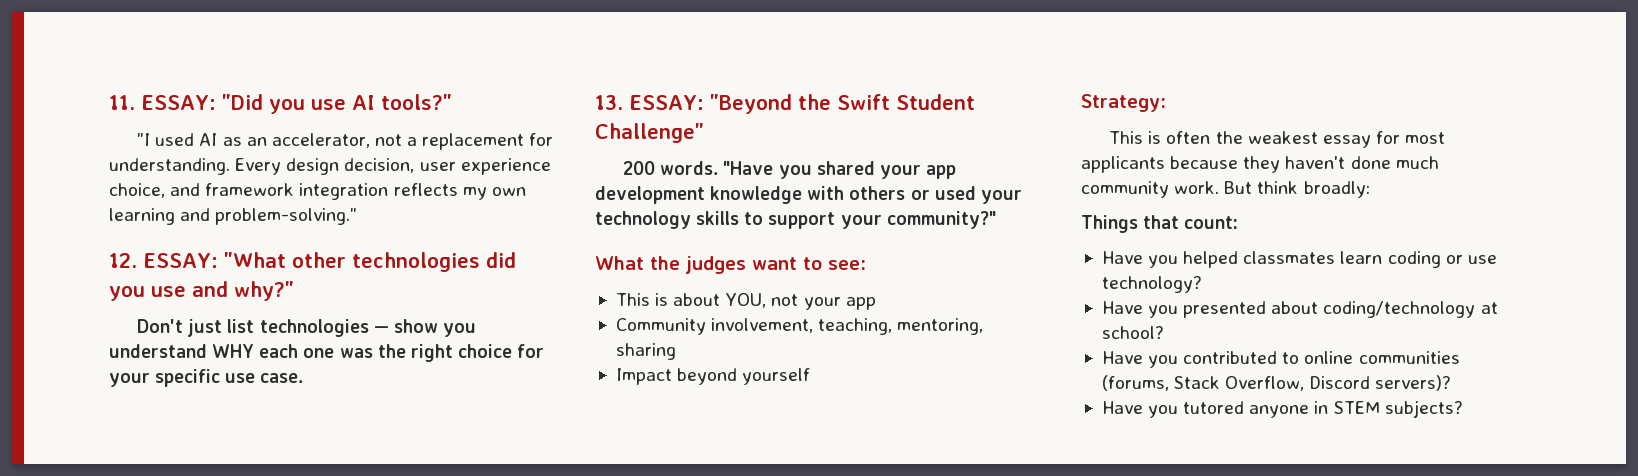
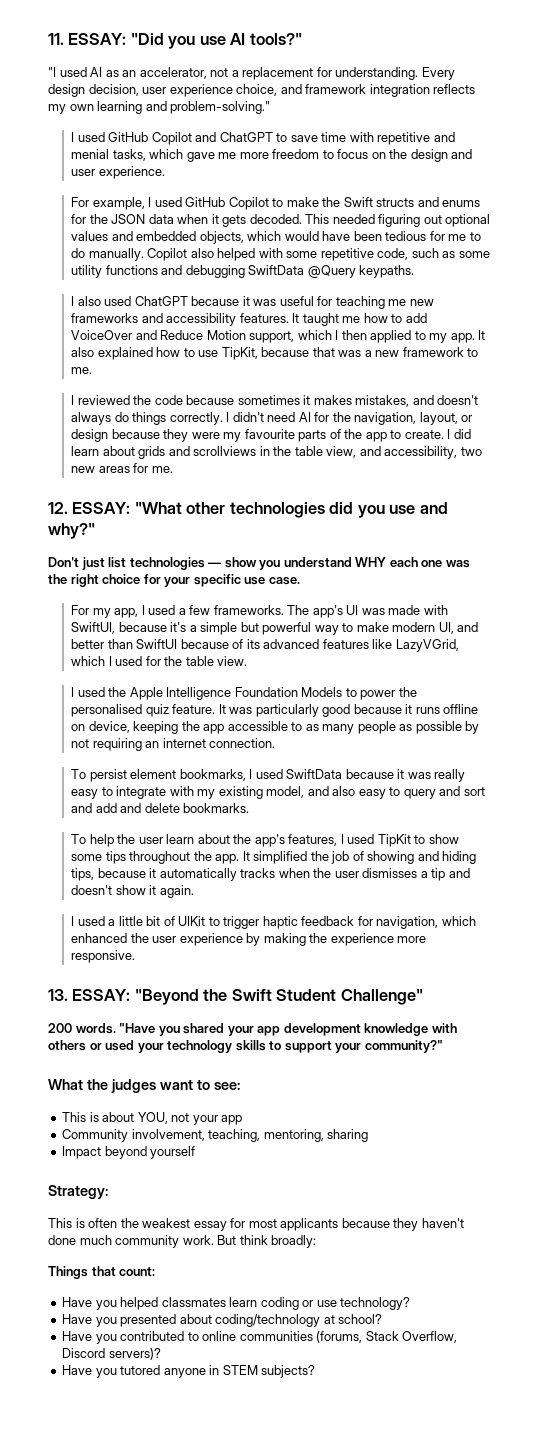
+ I used GitHub Copilot and ChatGPT to save time with repetitive and menial tasks, which gave me more freedom to focus on the design and user experience.
+ For example, I used GitHub Copilot to make the Swift structs and enums for the JSON data when it gets decoded. This needed figuring out optional values and embedded objects, which would have been tedious for me to do manually. Copilot also helped with some repetitive code, such as some utility functions and debugging SwiftData @Query keypaths.
+ I also used ChatGPT because it was useful for teaching me new frameworks and accessibility features. It taught me how to add VoiceOver and Reduce Motion support, which I then applied to my app. It also explained how to use TipKit, because that was a new framework to me.
+ I reviewed the code because sometimes it makes mistakes, and doesn't always do things correctly. I didn't need AI for the navigation, layout, or design because they were my favourite parts of the app to create. I did learn about grids and scrollviews in the table view, and accessibility, two new areas for me.
+ For my app, I used a few frameworks. The app's UI was made with SwiftUI, because it's a simple but powerful way to make modern UI, and better than SwiftUI because of its advanced features like LazyVGrid, which I used for the table view.
+ I used the Apple Intelligence Foundation Models to power the personalised quiz feature. It was particularly good because it runs offline on device, keeping the app accessible to as many people as possible by not requiring an internet connection.
+ To persist element bookmarks, I used SwiftData because it was really easy to integrate with my existing model, and also easy to query and sort and add and delete bookmarks.
+ To help the user learn about the app's features, I used TipKit to show some tips throughout the app. It simplified the job of showing and hiding tips, because it automatically tracks when the user dismisses a tip and doesn't show it again.
+ I used a little bit of UIKit to trigger haptic feedback for navigation, which enhanced the user experience by making the experience more responsive.

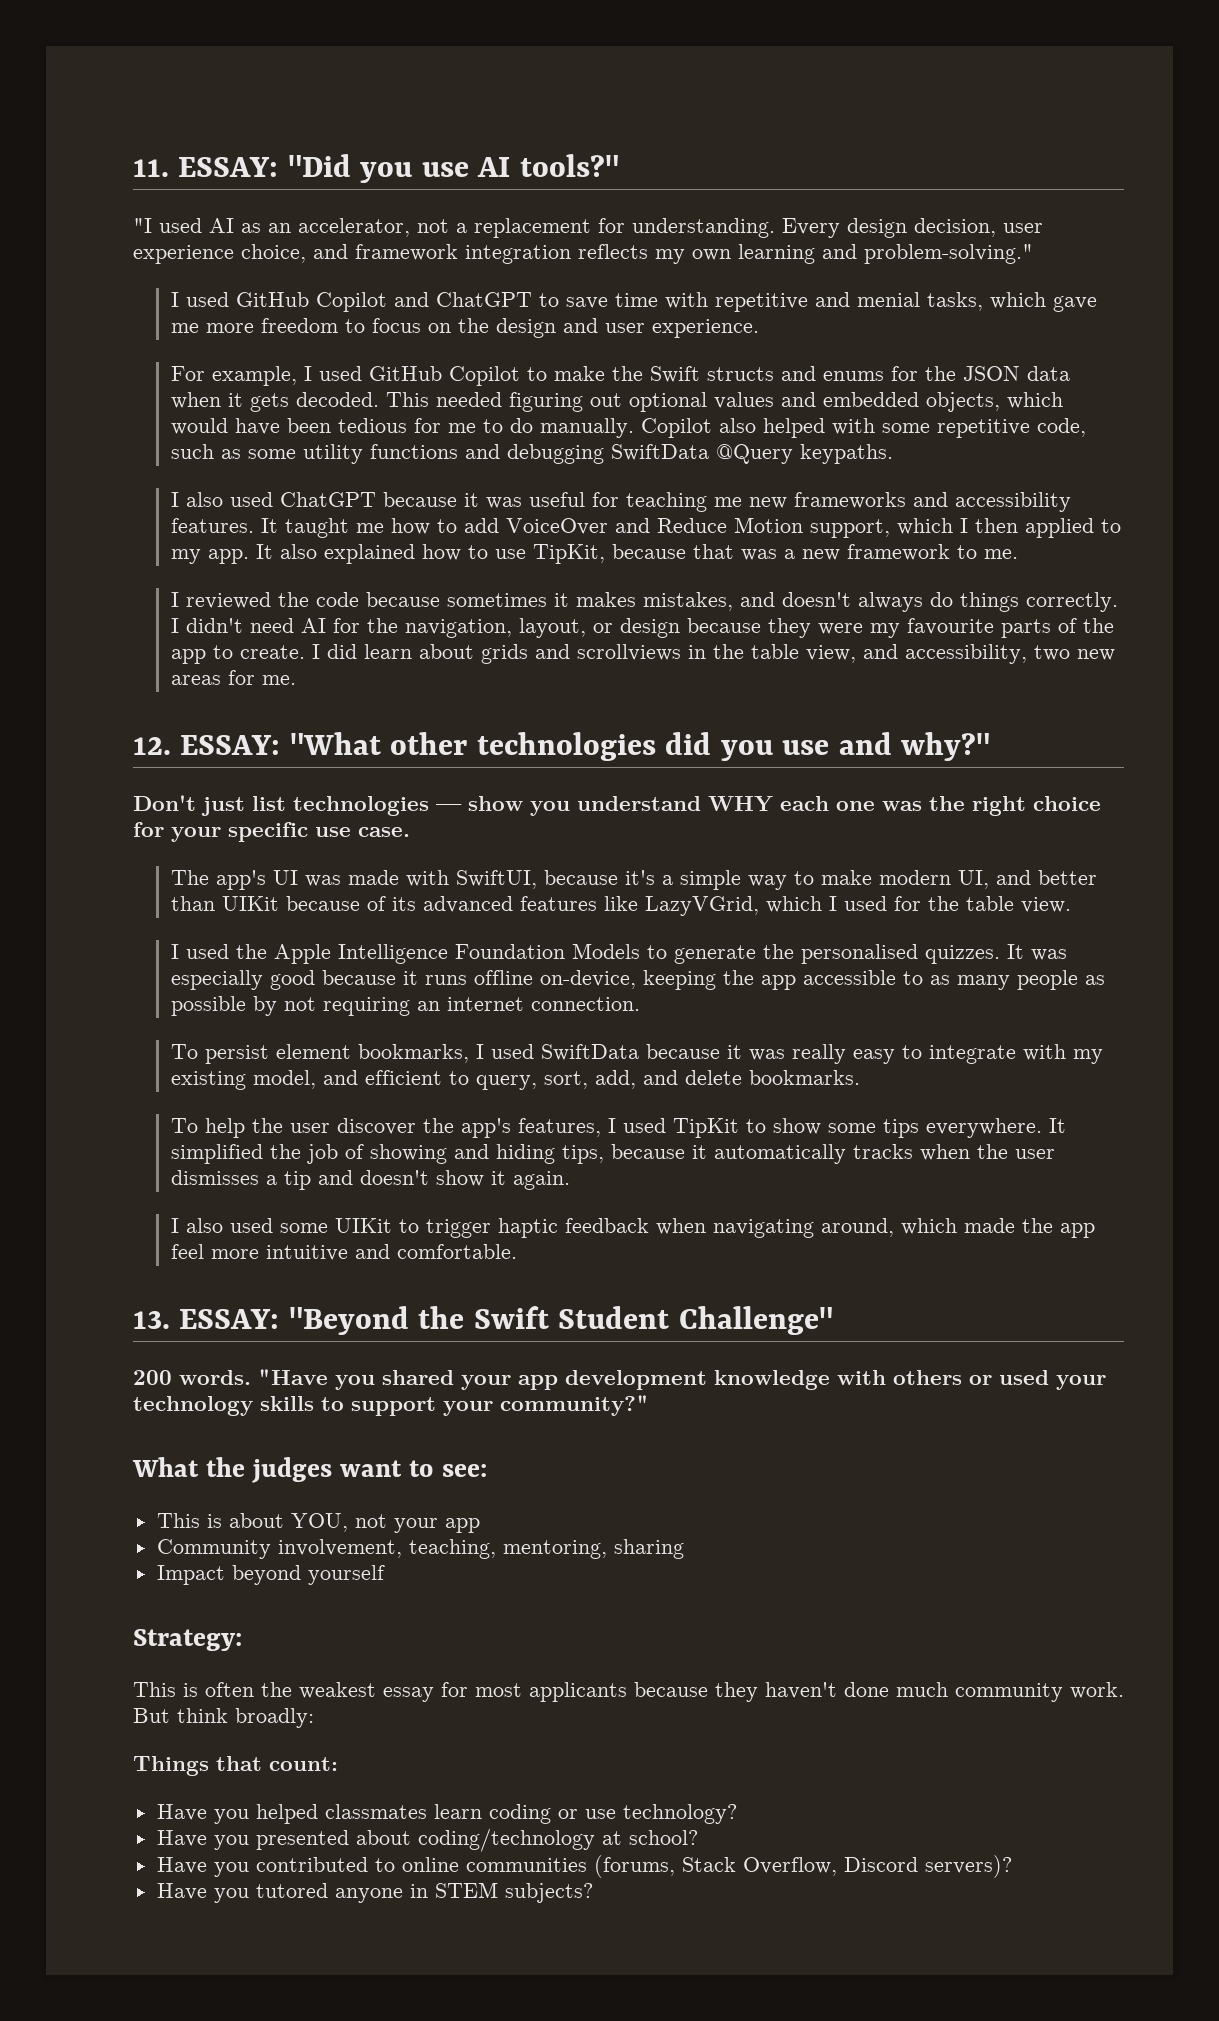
- For my app, I used a few frameworks. The app's UI was made with SwiftUI, because it's a simple but powerful way to make modern UI, and better than SwiftUI because of its advanced features like LazyVGrid, which I used for the table view.
+ The app's UI was made with SwiftUI, because it's a simple way to make modern UI, and better than UIKit because of its advanced features like LazyVGrid, which I used for the table view.
- I used the Apple Intelligence Foundation Models to power the personalised quiz feature.
+ I used the Apple Intelligence Foundation Models to generate the personalised quizzes.
- It was particularly good because it runs offline on device, keeping the app accessible to as many people as possible by not requiring an internet connection.
+ It was especially good because it runs offline on-device, keeping the app accessible to as many people as possible by not requiring an internet connection.
- To persist element bookmarks, I used SwiftData because it was really easy to integrate with my existing model, and also easy to query and sort and add and delete bookmarks.
+ To persist element bookmarks, I used SwiftData because it was really easy to integrate with my existing model, and efficient to query, sort, add, and delete bookmarks.
- To help the user learn about the app's features, I used TipKit to show some tips throughout the app.
+ To help the user discover the app's features, I used TipKit to show some tips everywhere.
- I used a little bit of UIKit to trigger haptic feedback for navigation, which enhanced the user experience by making the experience more responsive.
+ I also used some UIKit to trigger haptic feedback when navigating around, which made the app feel more intuitive and comfortable.

